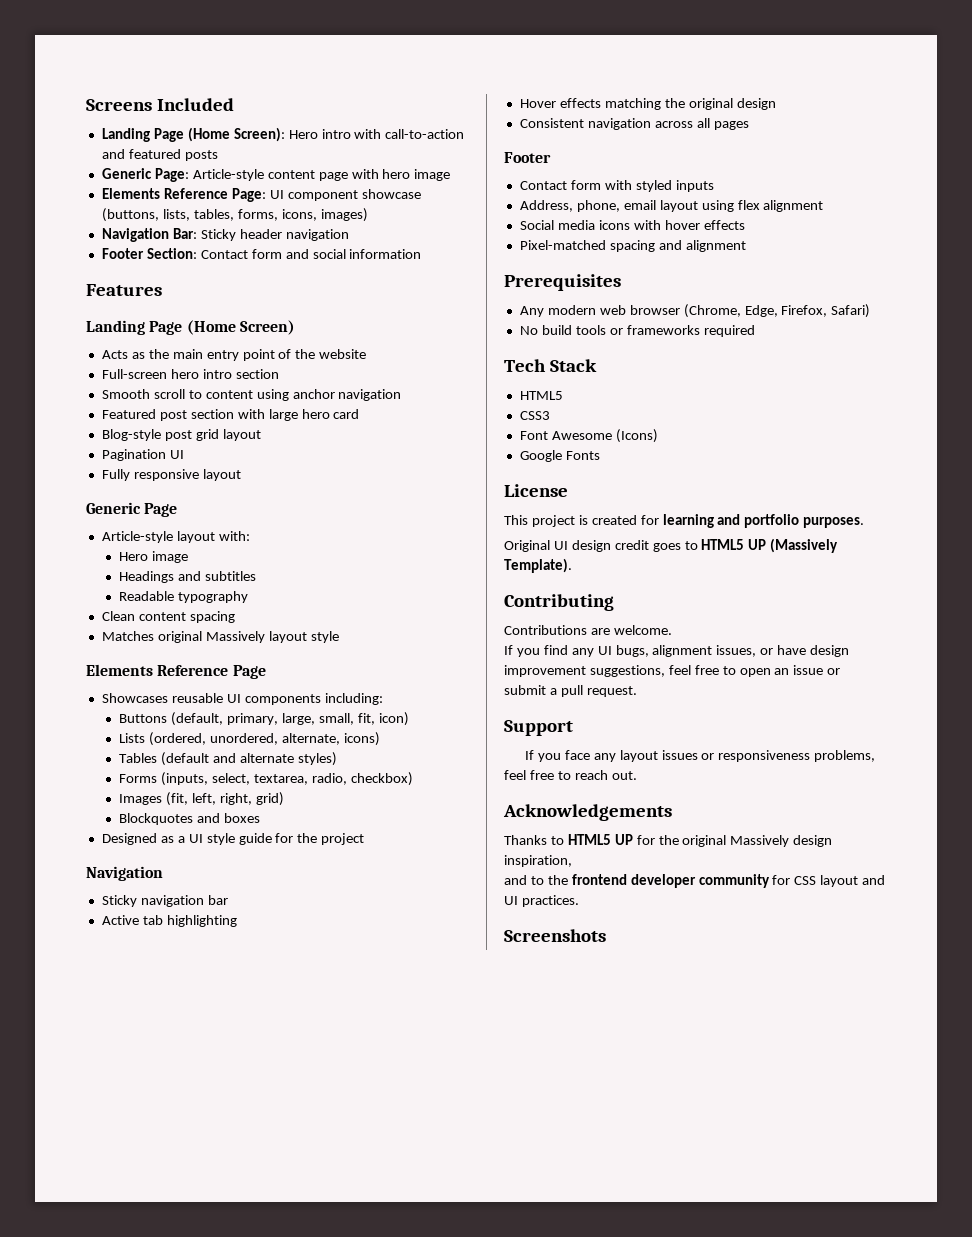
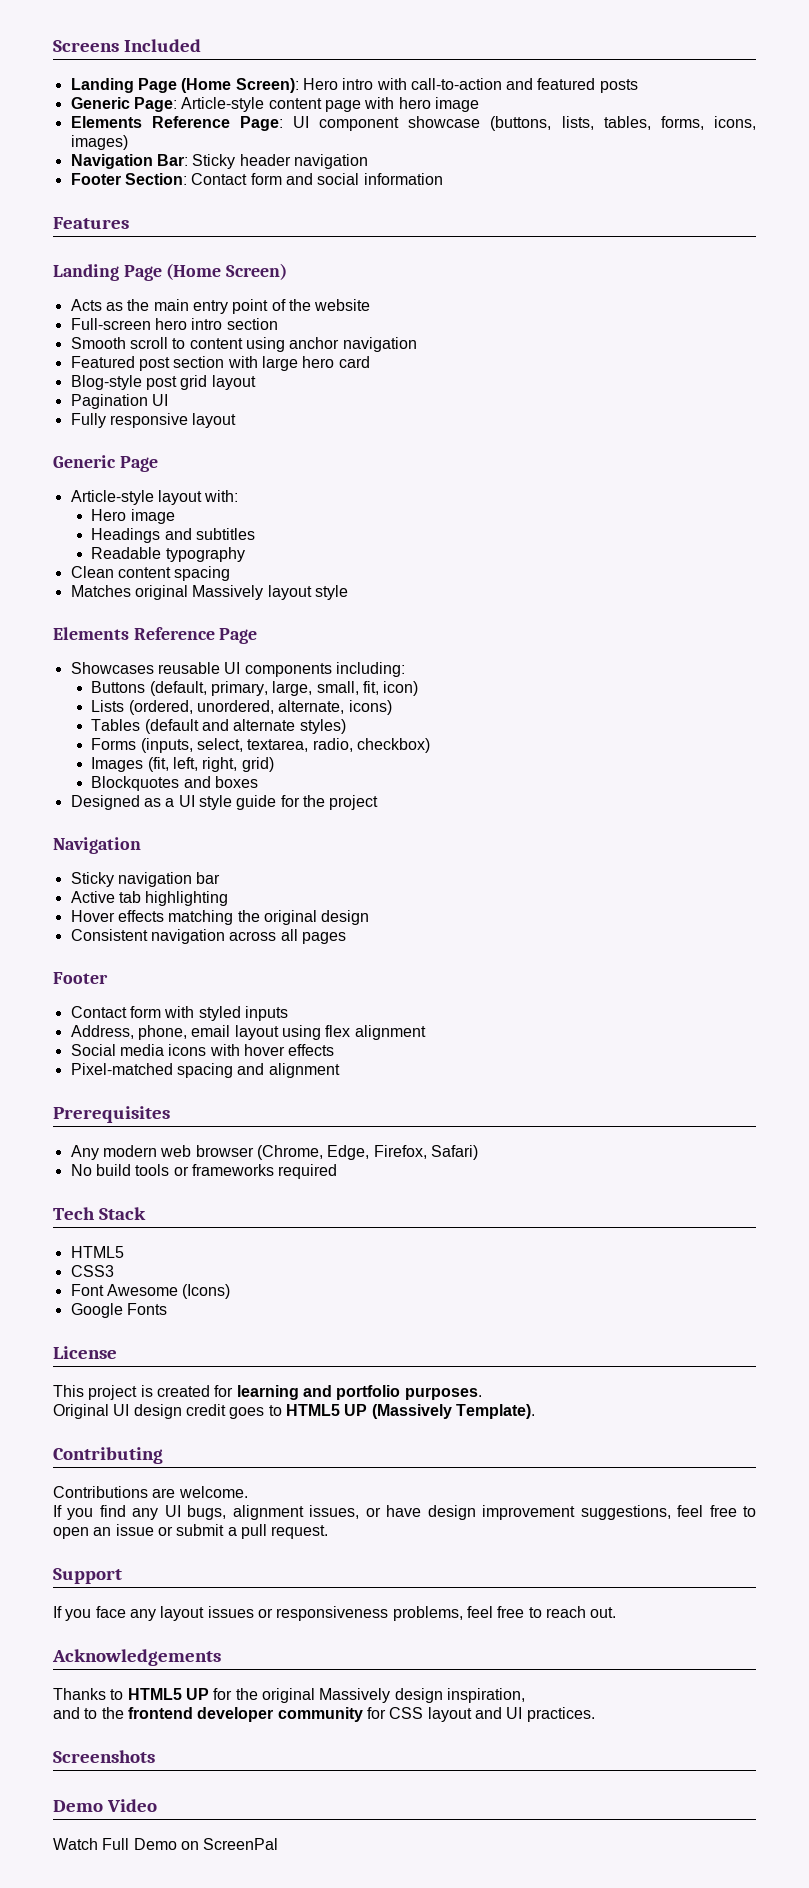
+ Demo Video
+ Watch Full Demo on ScreenPal

